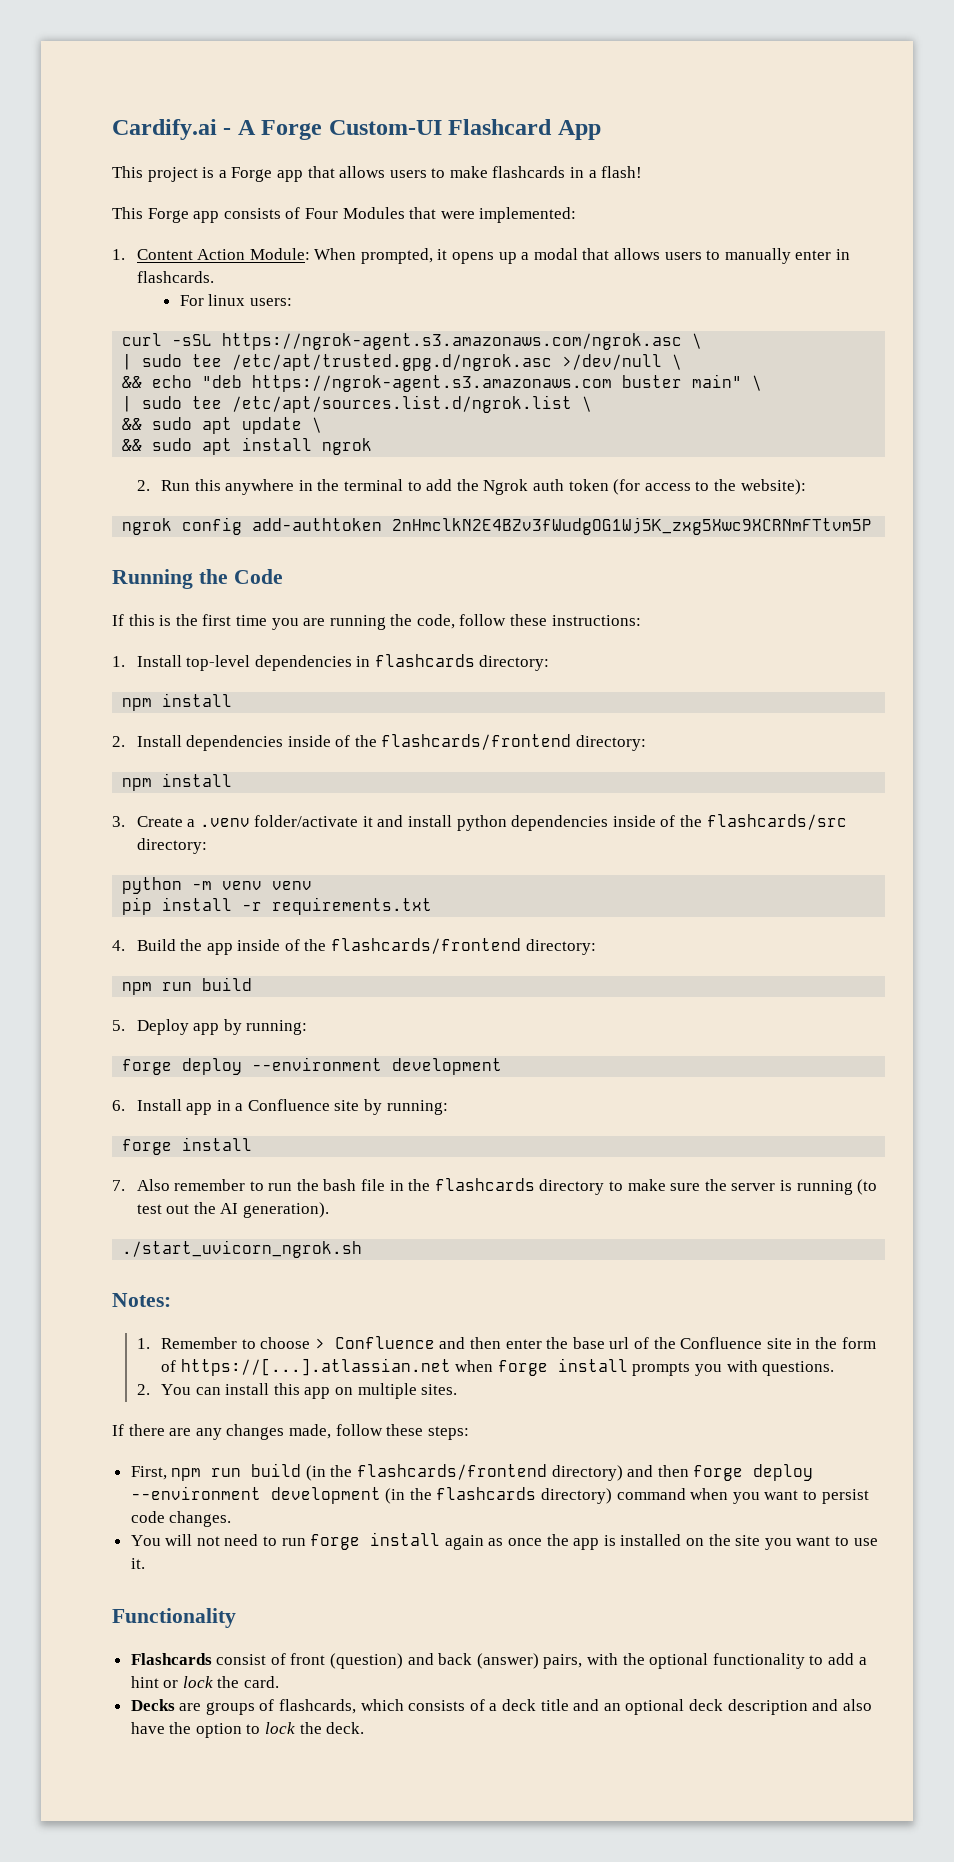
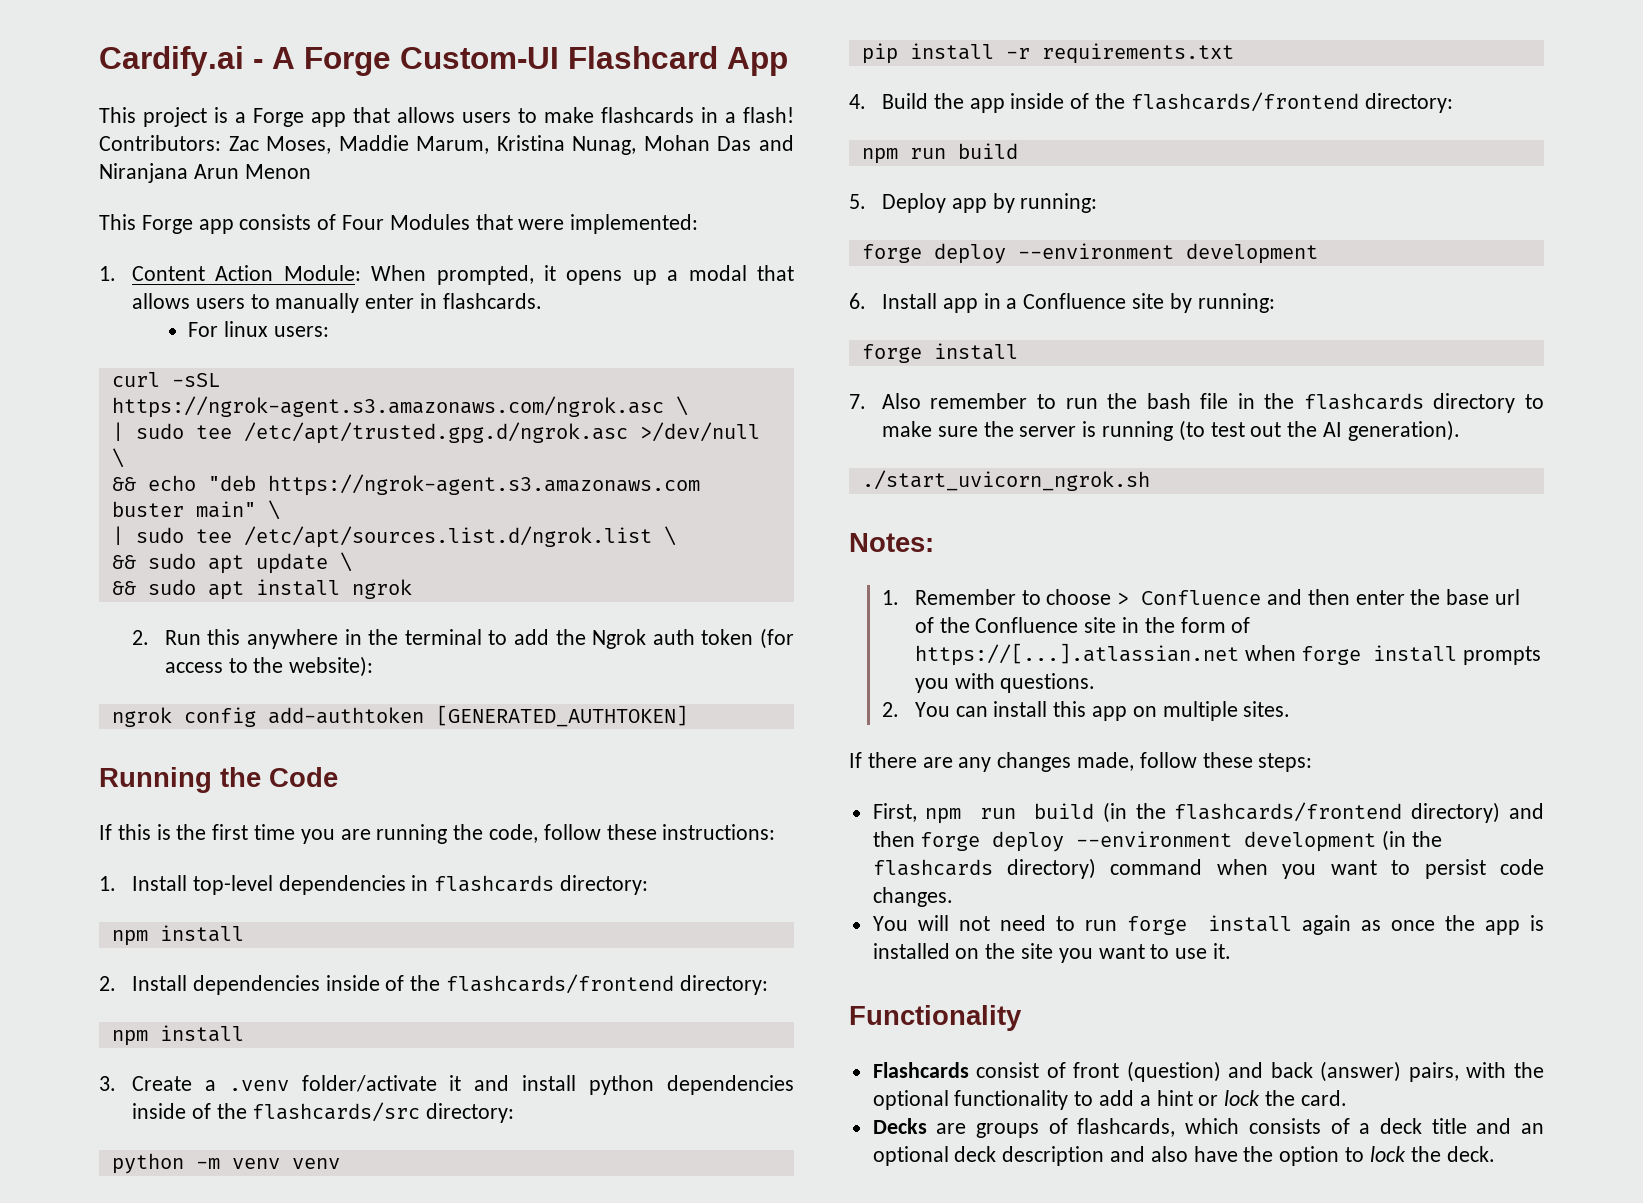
+ Contributors: Zac Moses, Maddie Marum, Kristina Nunag, Mohan Das and Niranjana Arun Menon
- ngrok config add-authtoken 2nHmclkN2E4BZv3fWudgOG1Wj5K_zxg5Xwc9XCRNmFTtvm5P
+ ngrok config add-authtoken [GENERATED_AUTHTOKEN]

